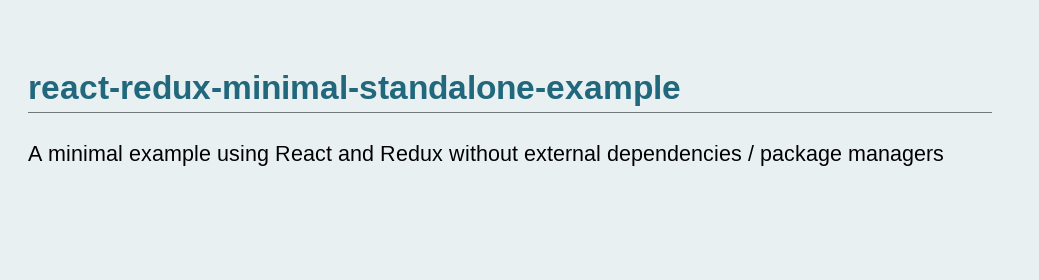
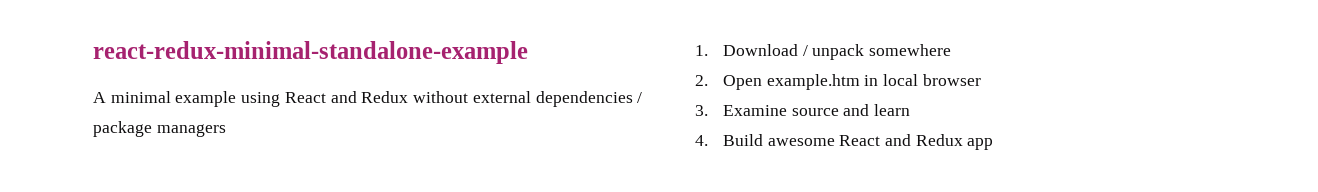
+ 1. Download / unpack somewhere
+ 2. Open example.htm in local browser
+ 3. Examine source and learn
+ 4. Build awesome React and Redux app

